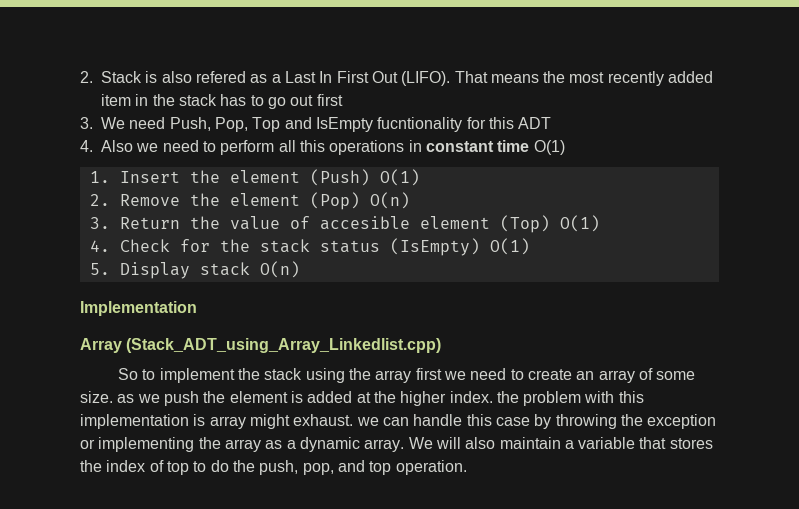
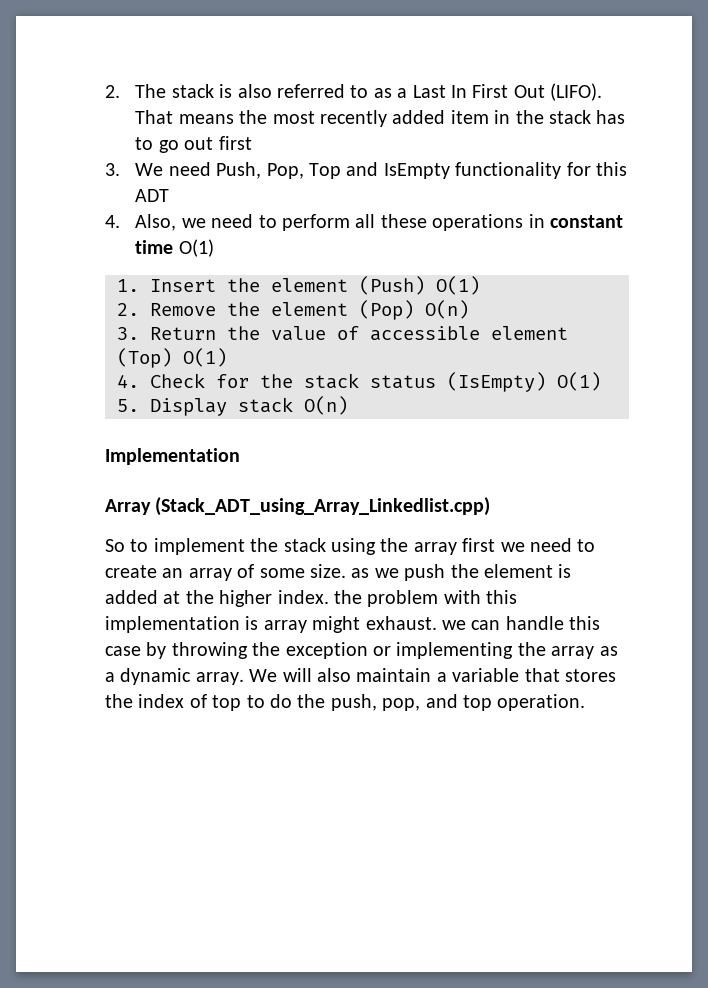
- 2. Stack is also refered as a Last In First Out (LIFO).
+ 2. The stack is also referred to as a Last In First Out (LIFO).
- 3. We need Push, Pop, Top and IsEmpty fucntionality for this ADT
+ 3. We need Push, Pop, Top and IsEmpty functionality for this ADT
- 4. Also we need to perform all this operations in constant time O(1)
+ 4. Also, we need to perform all these operations in constant time O(1)
- 3. Return the value of accesible element (Top) O(1)
+ 3. Return the value of accessible element (Top) O(1)

